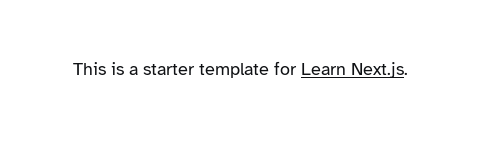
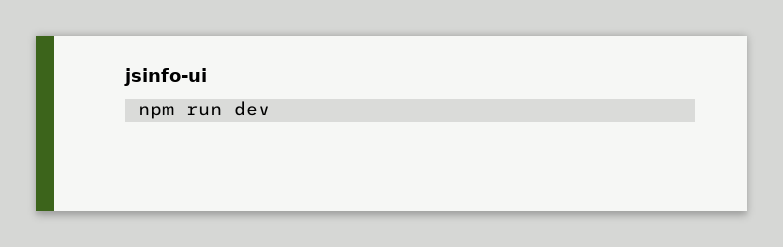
- This is a starter template for Learn Next.js.
+ jsinfo-ui
+ npm run dev

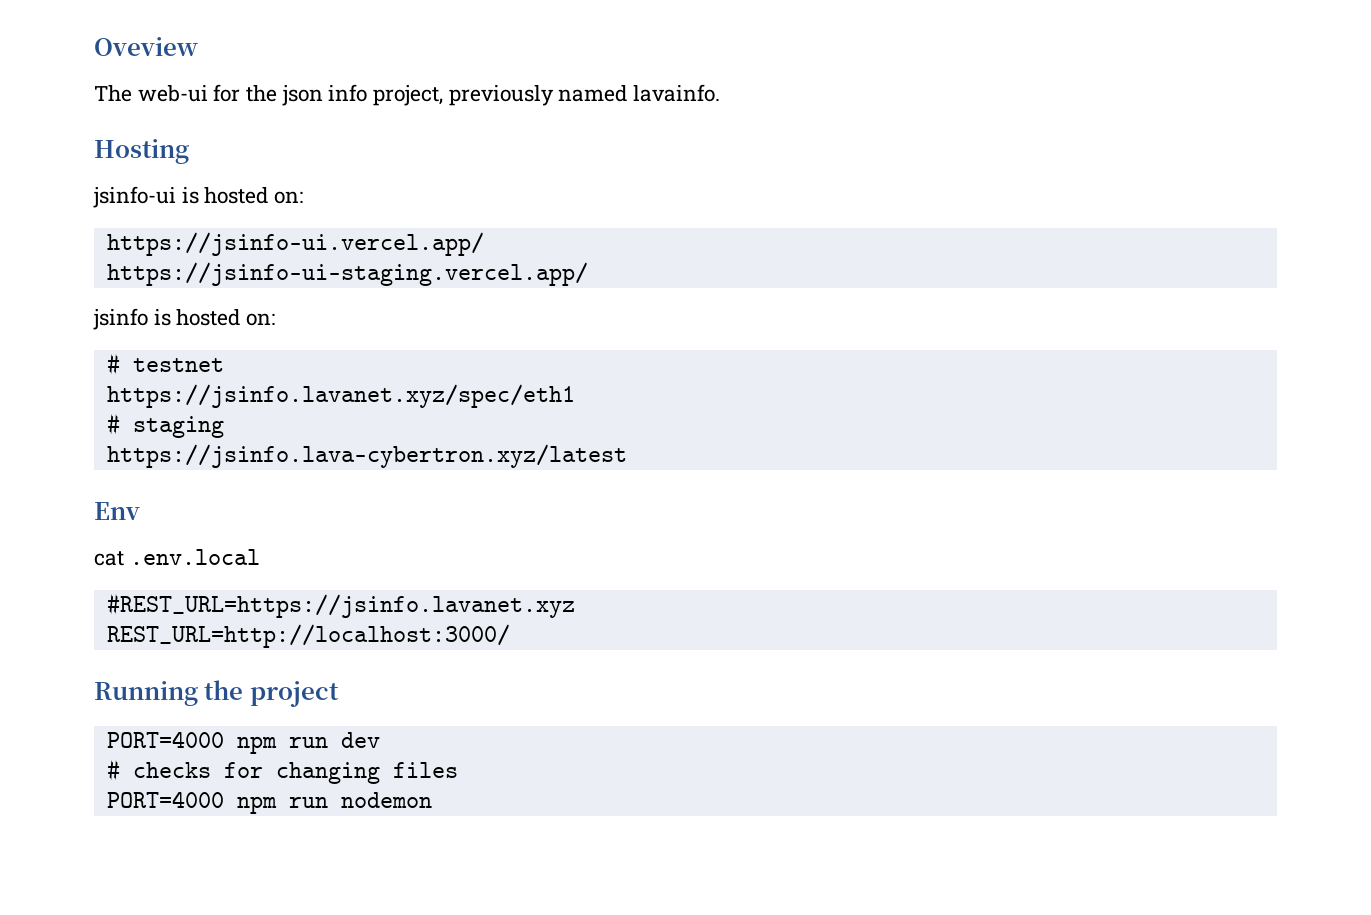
- jsinfo-ui
- npm run dev
+ Oveview
+ The web-ui for the json info project, previously named lavainfo.
+ Hosting
+ jsinfo-ui is hosted on:
+ https://jsinfo-ui.vercel.app/
+ https://jsinfo-ui-staging.vercel.app/
+ jsinfo is hosted on:
+ # testnet
+ https://jsinfo.lavanet.xyz/spec/eth1
+ # staging
+ https://jsinfo.lava-cybertron.xyz/latest
+ Env
+ cat .env.local
+ #REST_URL=https://jsinfo.lavanet.xyz
+ REST_URL=http://localhost:3000/
+ Running the project
+ PORT=4000 npm run dev
+ # checks for changing files
+ PORT=4000 npm run nodemon

